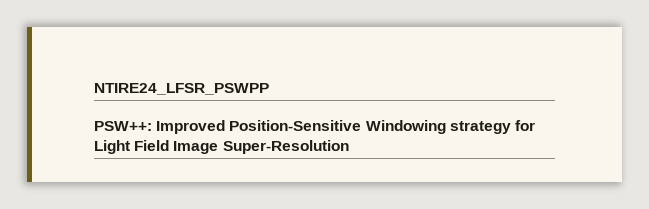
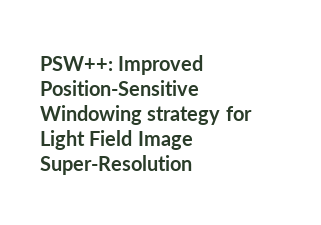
- NTIRE24_LFSR_PSWPP

